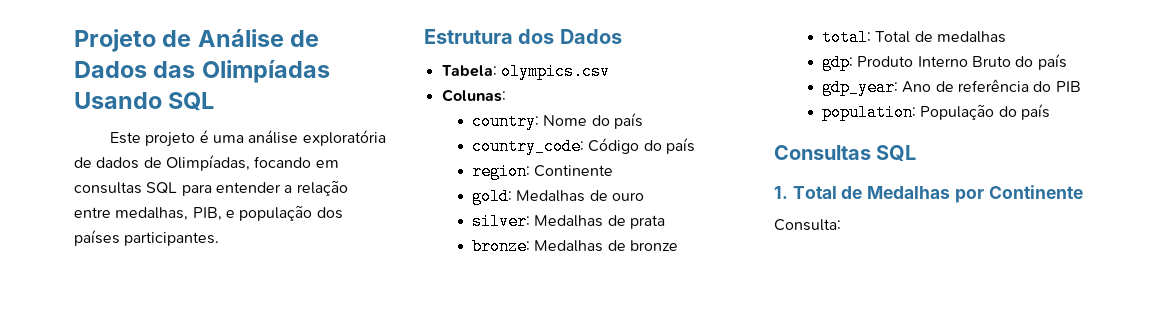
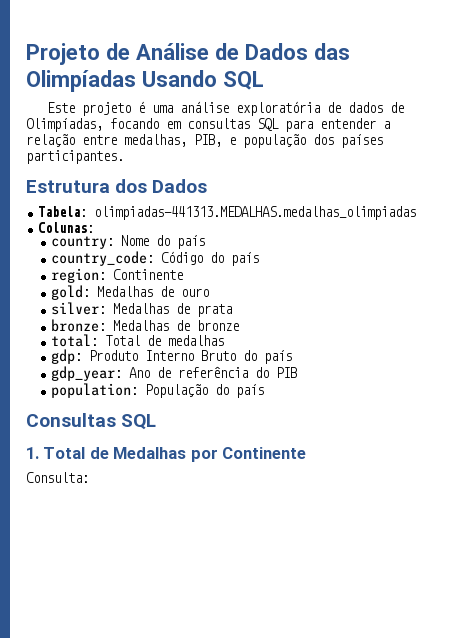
- Tabela: olympics.csv
+ Tabela: olimpiadas-441313.MEDALHAS.medalhas_olimpiadas

